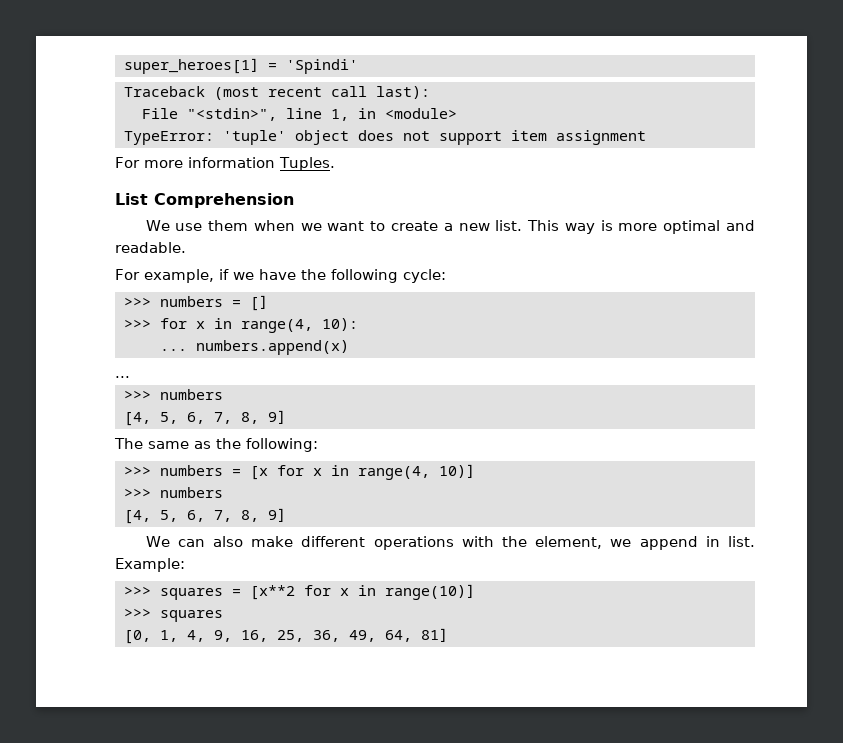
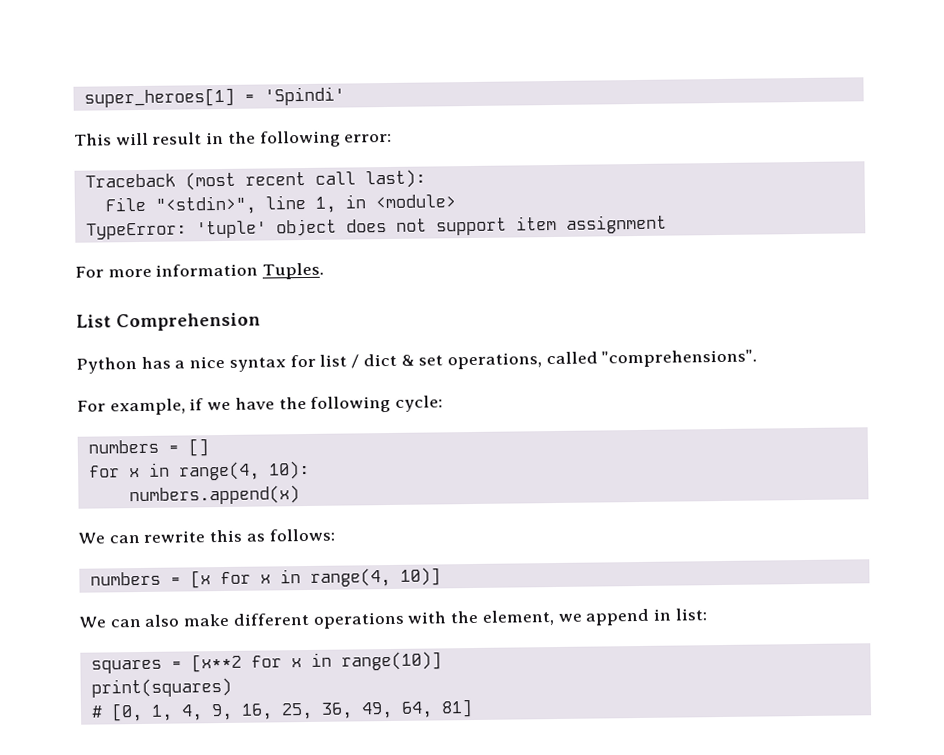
+ This will result in the following error:
- We use them when we want to create a new list. This way is more optimal and readable.
+ Python has a nice syntax for list / dict & set operations, called "comprehensions".
- >>> numbers = []
+ numbers = []
- >>> for x in range(4, 10):
+ for x in range(4, 10):
- ... numbers.append(x)
- ...
- >>> numbers
- [4, 5, 6, 7, 8, 9]
- The same as the following:
- >>> numbers = [x for x in range(4, 10)]
- >>> numbers
- [4, 5, 6, 7, 8, 9]
+ numbers.append(x)
+ We can rewrite this as follows:
+ numbers = [x for x in range(4, 10)]
- We can also make different operations with the element, we append in list. Example:
- >>> squares = [x**2 for x in range(10)]
- >>> squares
- [0, 1, 4, 9, 16, 25, 36, 49, 64, 81]
+ We can also make different operations with the element, we append in list:
+ squares = [x**2 for x in range(10)]
+ print(squares)
+ # [0, 1, 4, 9, 16, 25, 36, 49, 64, 81]

